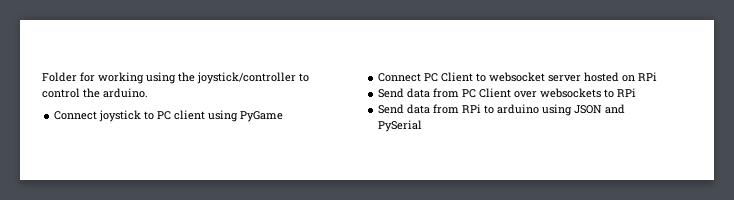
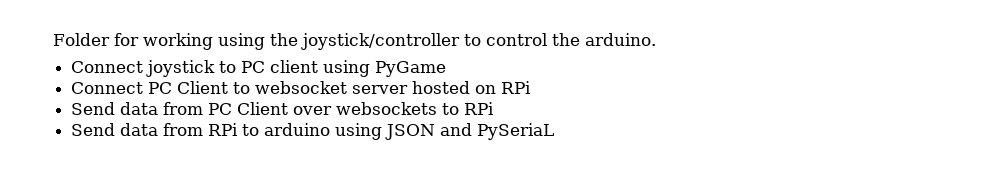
- Send data from RPi to arduino using JSON and PySerial
+ Send data from RPi to arduino using JSON and PySeriaL

